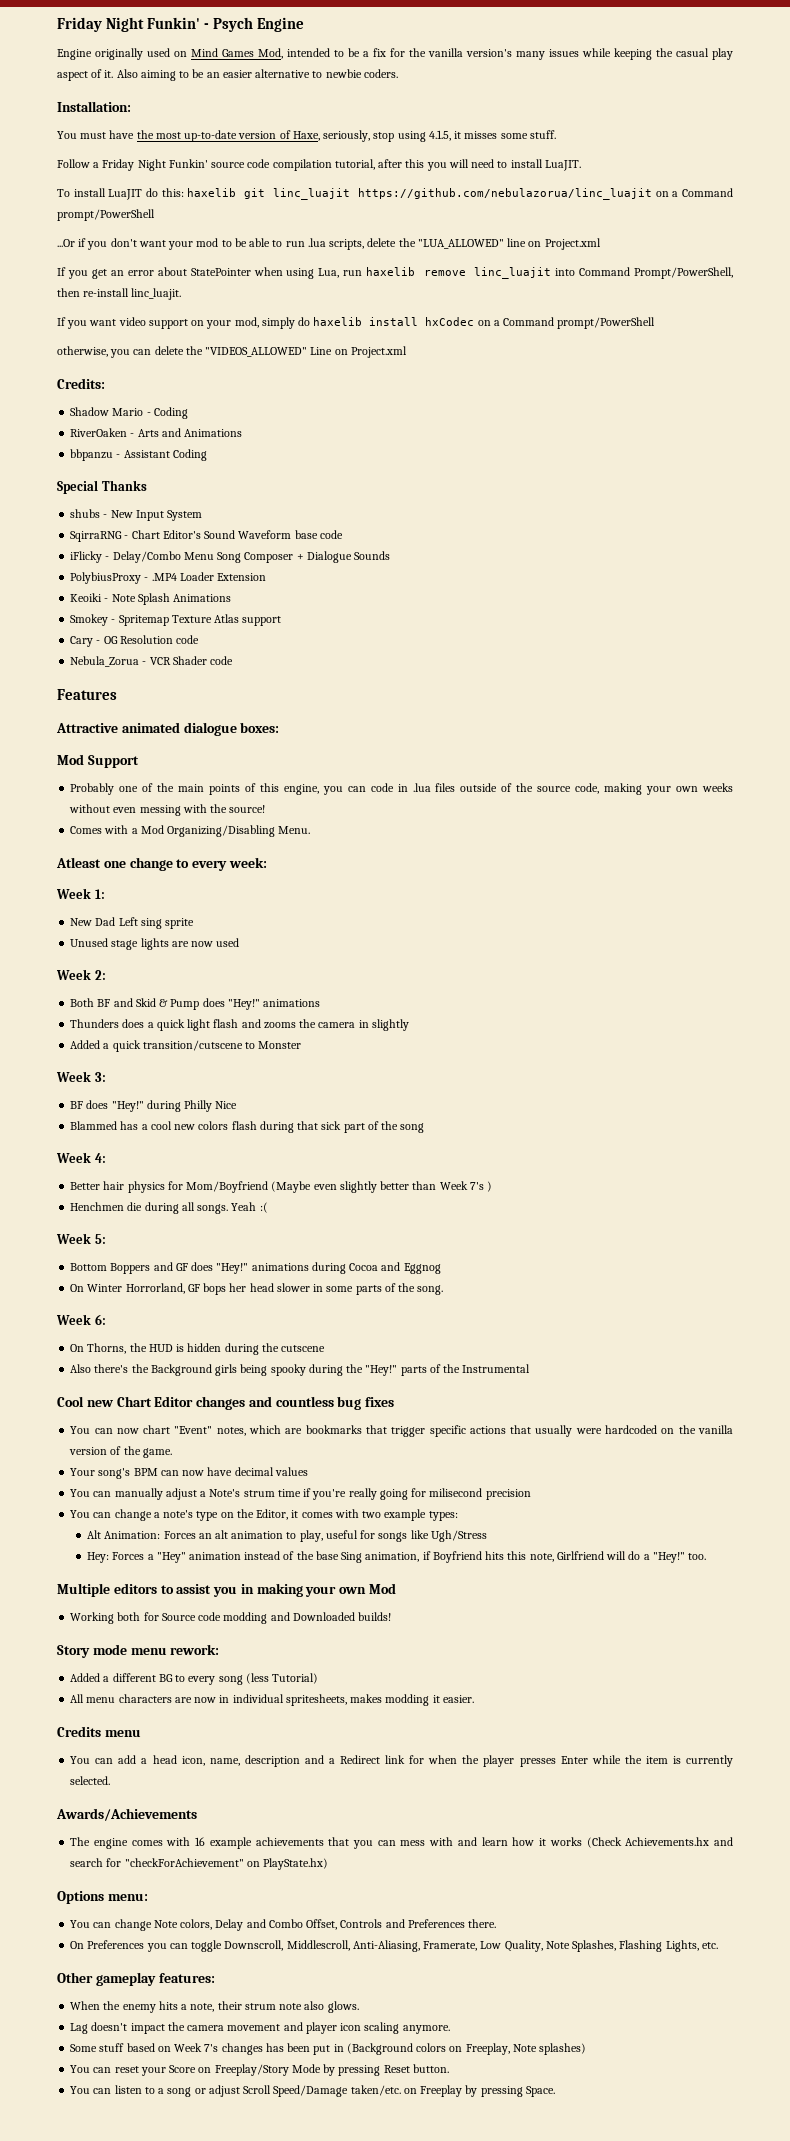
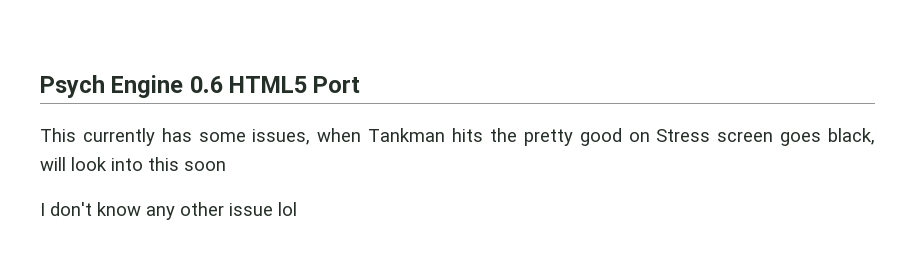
- Friday Night Funkin' - Psych Engine
- Engine originally used on Mind Games Mod, intended to be a fix for the vanilla version's many issues while keeping the casual play aspect of it. Also aiming to be an easier alternative to newbie coders.
- Installation:
- You must have the most up-to-date version of Haxe, seriously, stop using 4.1.5, it misses some stuff.
- Follow a Friday Night Funkin' source code compilation tutorial, after this you will need to install LuaJIT.
- To install LuaJIT do this: haxelib git linc_luajit https://github.com/nebulazorua/linc_luajit on a Command prompt/PowerShell
- ...Or if you don't want your mod to be able to run .lua scripts, delete the "LUA_ALLOWED" line on Project.xml
- If you get an error about StatePointer when using Lua, run haxelib remove linc_luajit into Command Prompt/PowerShell, then re-install linc_luajit.
- If you want video support on your mod, simply do haxelib install hxCodec on a Command prompt/PowerShell
- otherwise, you can delete the "VIDEOS_ALLOWED" Line on Project.xml
- Credits:
- Shadow Mario - Coding
- RiverOaken - Arts and Animations
- bbpanzu - Assistant Coding
- Special Thanks
- shubs - New Input System
- SqirraRNG - Chart Editor's Sound Waveform base code
- iFlicky - Delay/Combo Menu Song Composer + Dialogue Sounds
- PolybiusProxy - .MP4 Loader Extension
- Keoiki - Note Splash Animations
- Smokey - Spritemap Texture Atlas support
- Cary - OG Resolution code
- Nebula_Zorua - VCR Shader code
- Features
- Attractive animated dialogue boxes:
- Mod Support
- Probably one of the main points of this engine, you can code in .lua files outside of the source code, making your own weeks without even messing with the source!
- Comes with a Mod Organizing/Disabling Menu.
- Atleast one change to every week:
- Week 1:
- New Dad Left sing sprite
- Unused stage lights are now used
- Week 2:
- Both BF and Skid & Pump does "Hey!" animations
- Thunders does a quick light flash and zooms the camera in slightly
- Added a quick transition/cutscene to Monster
- Week 3:
- BF does "Hey!" during Philly Nice
- Blammed has a cool new colors flash during that sick part of the song
- Week 4:
- Better hair physics for Mom/Boyfriend (Maybe even slightly better than Week 7's )
- Henchmen die during all songs. Yeah :(
- Week 5:
- Bottom Boppers and GF does "Hey!" animations during Cocoa and Eggnog
- On Winter Horrorland, GF bops her head slower in some parts of the song.
- Week 6:
- On Thorns, the HUD is hidden during the cutscene
- Also there's the Background girls being spooky during the "Hey!" parts of the Instrumental
- Cool new Chart Editor changes and countless bug fixes
- You can now chart "Event" notes, which are bookmarks that trigger specific actions that usually were hardcoded on the vanilla version of the game.
- Your song's BPM can now have decimal values
- You can manually adjust a Note's strum time if you're really going for milisecond precision
- You can change a note's type on the Editor, it comes with two example types:
- Alt Animation: Forces an alt animation to play, useful for songs like Ugh/Stress
- Hey: Forces a "Hey" animation instead of the base Sing animation, if Boyfriend hits this note, Girlfriend will do a "Hey!" too.
- Multiple editors to assist you in making your own Mod
- Working both for Source code modding and Downloaded builds!
- Story mode menu rework:
- Added a different BG to every song (less Tutorial)
- All menu characters are now in individual spritesheets, makes modding it easier.
- Credits menu
- You can add a head icon, name, description and a Redirect link for when the player presses Enter while the item is currently selected.
- Awards/Achievements
- The engine comes with 16 example achievements that you can mess with and learn how it works (Check Achievements.hx and search for "checkForAchievement" on PlayState.hx)
- Options menu:
- You can change Note colors, Delay and Combo Offset, Controls and Preferences there.
- On Preferences you can toggle Downscroll, Middlescroll, Anti-Aliasing, Framerate, Low Quality, Note Splashes, Flashing Lights, etc.
- Other gameplay features:
- When the enemy hits a note, their strum note also glows.
- Lag doesn't impact the camera movement and player icon scaling anymore.
- Some stuff based on Week 7's changes has been put in (Background colors on Freeplay, Note splashes)
- You can reset your Score on Freeplay/Story Mode by pressing Reset button.
- You can listen to a song or adjust Scroll Speed/Damage taken/etc. on Freeplay by pressing Space.
+ Psych Engine 0.6 HTML5 Port
+ This currently has some issues, when Tankman hits the pretty good on Stress screen goes black, will look into this soon
+ I don't know any other issue lol

